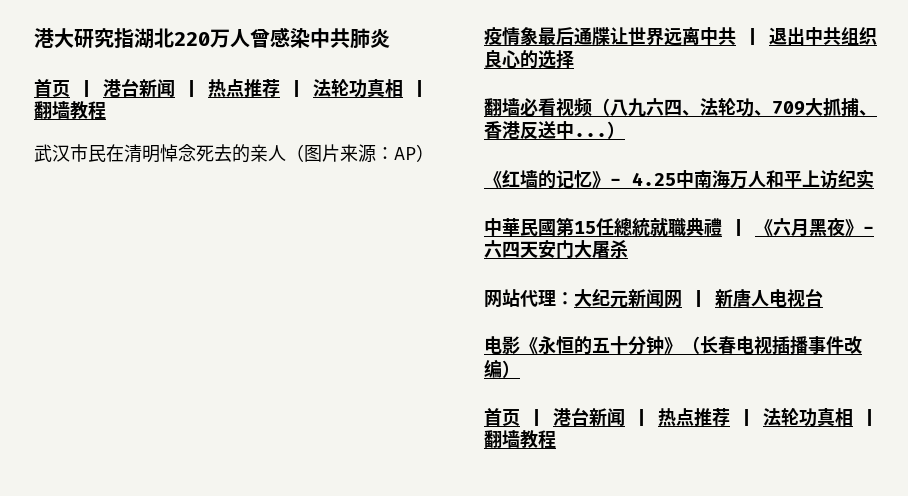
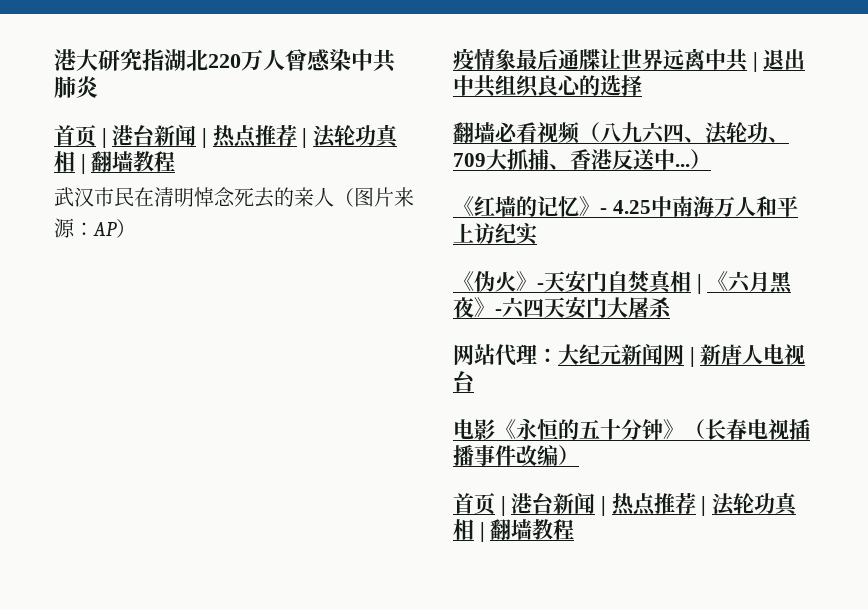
- 中華民國第15任總統就職典禮 | 《六月黑夜》-六四天安门大屠杀
+ 《伪火》-天安门自焚真相 | 《六月黑夜》-六四天安门大屠杀

